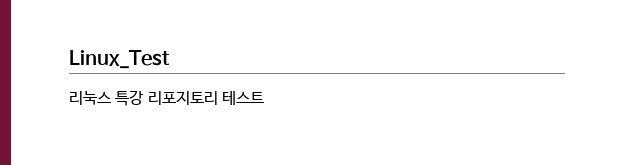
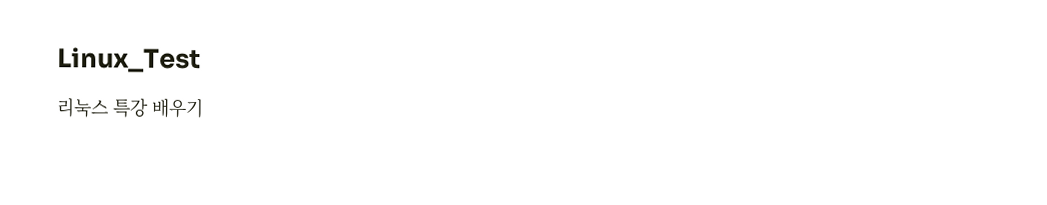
- 리눅스 특강 리포지토리 테스트
+ 리눅스 특강 배우기

